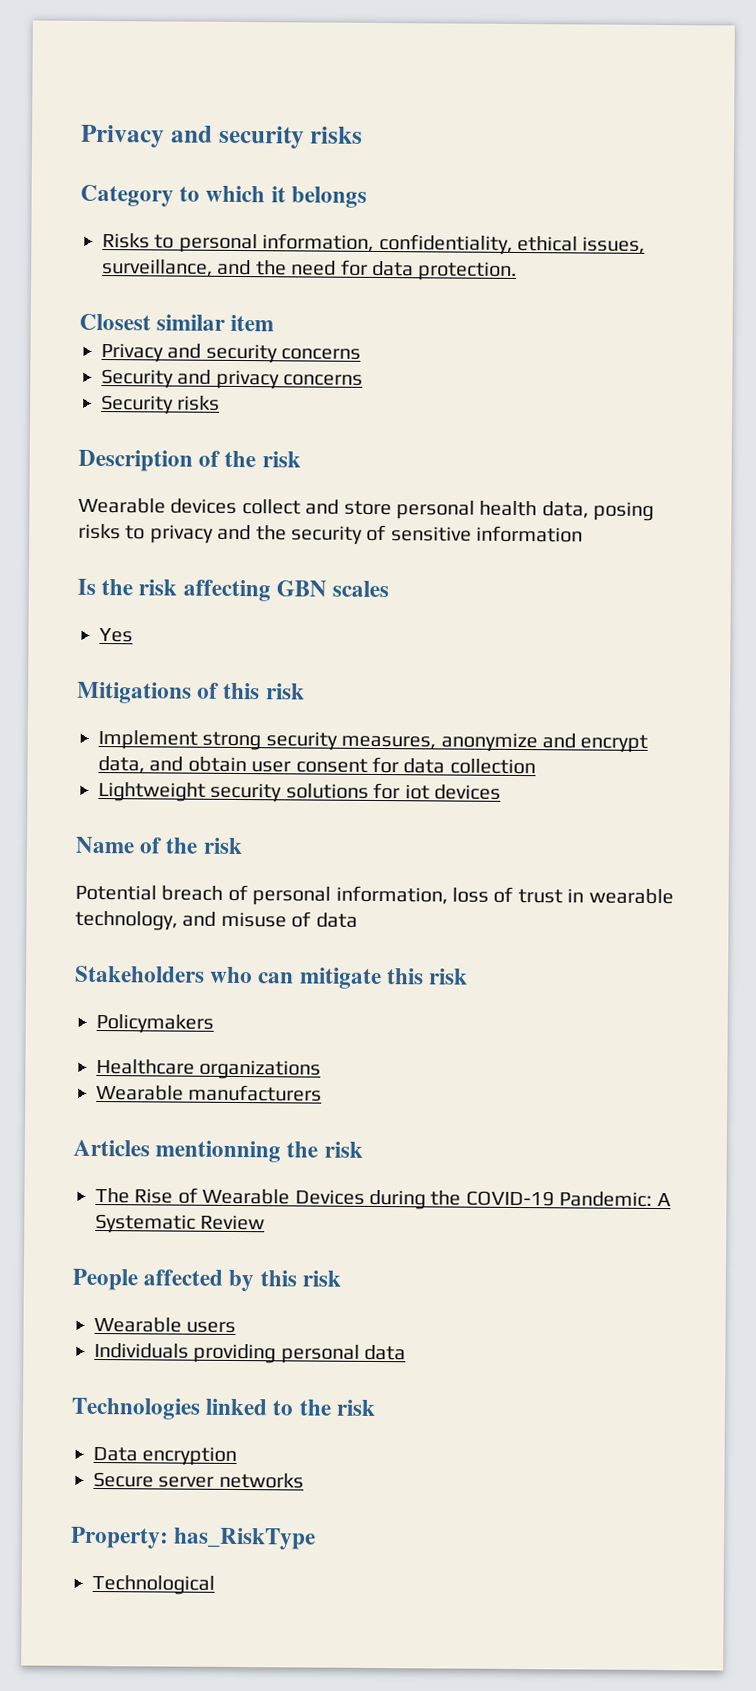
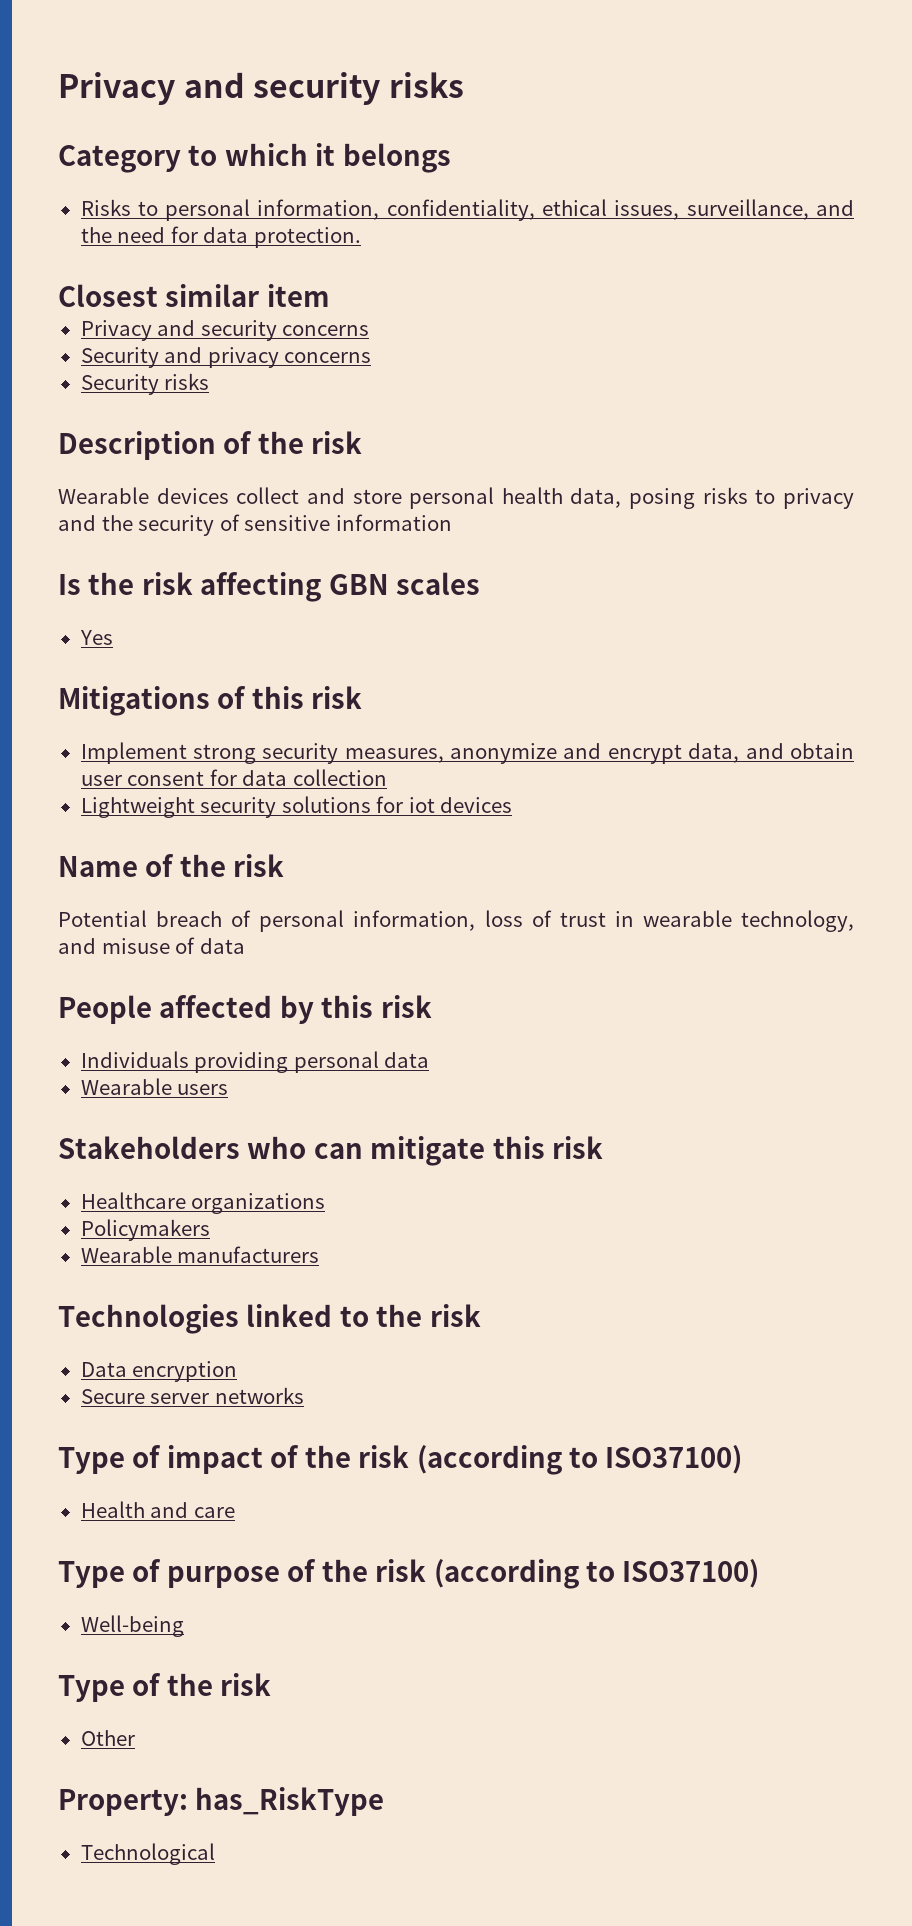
+ People affected by this risk
+ Individuals providing personal data
+ Wearable users
- Policymakers
+ Policymakers
- Articles mentionning the risk
- The Rise of Wearable Devices during the COVID-19 Pandemic: A Systematic Review
- People affected by this risk
- Wearable users
- Individuals providing personal data
+ Type of impact of the risk (according to ISO37100)
+ Health and care
+ Type of purpose of the risk (according to ISO37100)
+ Well-being
+ Type of the risk
+ Other

